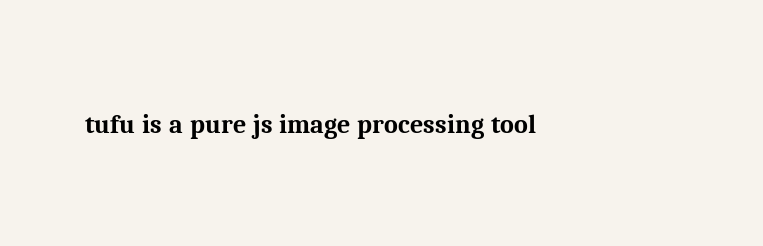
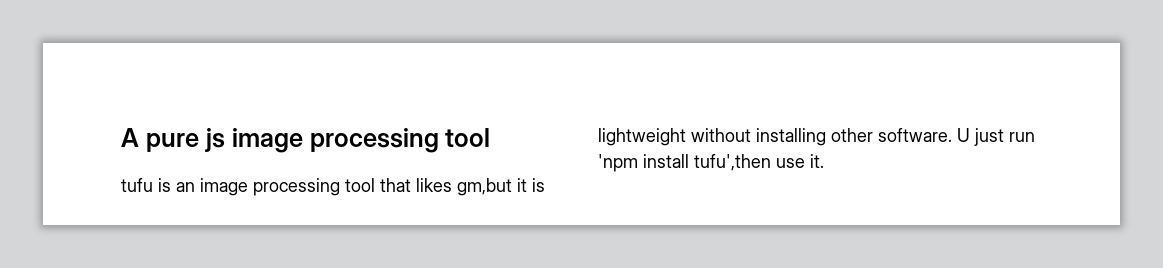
- tufu is a pure js image processing tool
+ A pure js image processing tool
+ tufu is an image processing tool that likes gm,but it is lightweight without installing other software. U just run 'npm install tufu',then use it.

